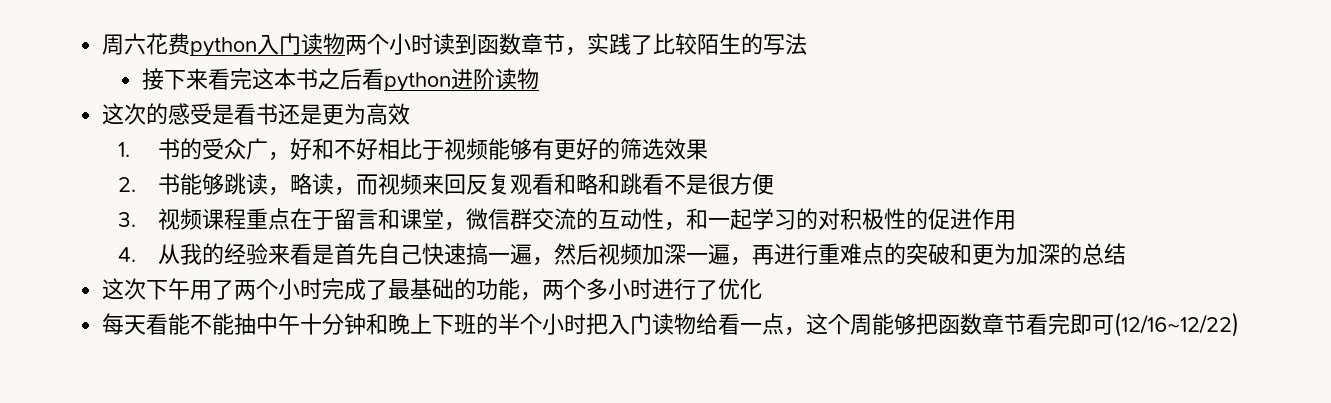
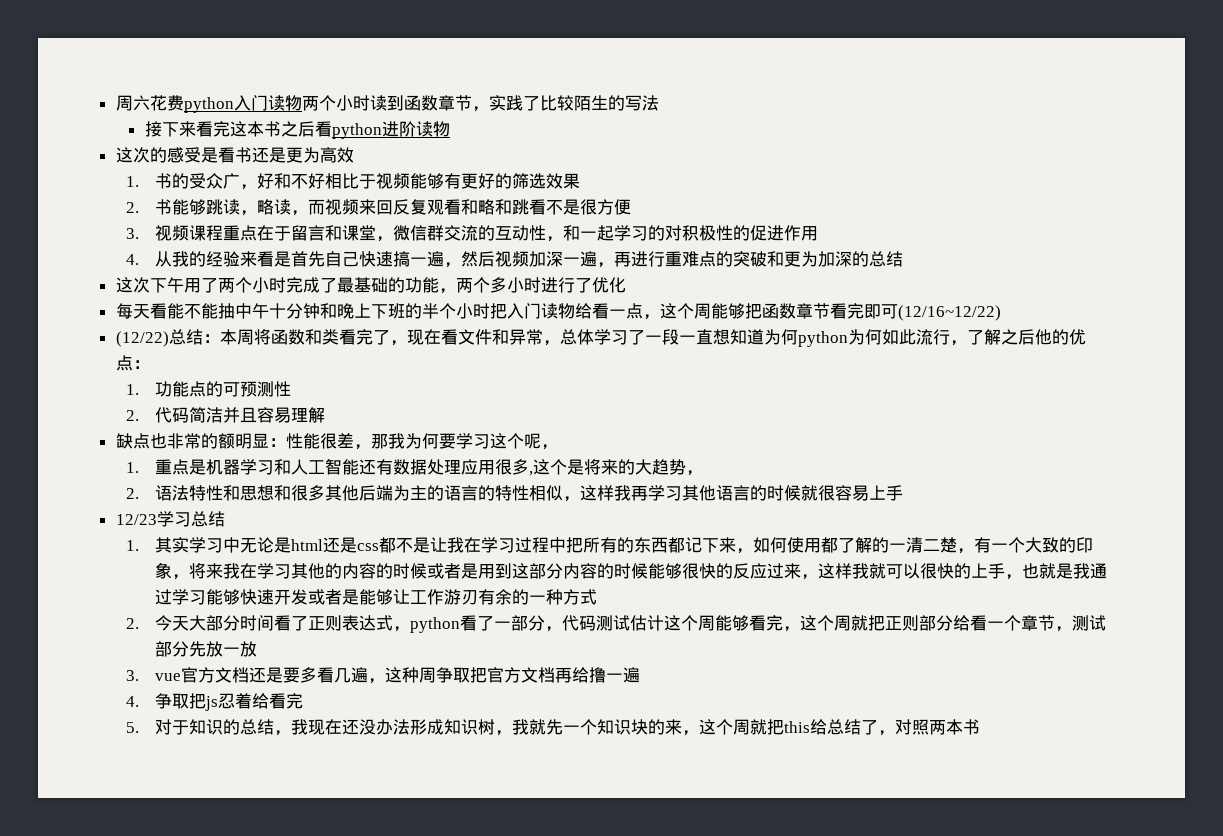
+ (12/22)总结：本周将函数和类看完了，现在看文件和异常，总体学习了一段一直想知道为何python为何如此流行，了解之后他的优点：
+ 1.功能点的可预测性
+ 2.代码简洁并且容易理解
+ 缺点也非常的额明显：性能很差，那我为何要学习这个呢，
+ 1.重点是机器学习和人工智能还有数据处理应用很多,这个是将来的大趋势，
+ 2.语法特性和思想和很多其他后端为主的语言的特性相似，这样我再学习其他语言的时候就很容易上手
+ 12/23学习总结
+ 1.其实学习中无论是html还是css都不是让我在学习过程中把所有的东西都记下来，如何使用都了解的一清二楚，有一个大致的印象，将来我在学习其他的内容的时候或者是用到这部分内容的时候能够很快的反应过来，这样我就可以很快的上手，也就是我通过学习能够快速开发或者是能够让工作游刃有余的一种方式
+ 2.今天大部分时间看了正则表达式，python看了一部分，代码测试估计这个周能够看完，这个周就把正则部分给看一个章节，测试部分先放一放
+ 3. vue官方文档还是要多看几遍，这种周争取把官方文档再给撸一遍
+ 4.争取把js忍着给看完
+ 5.对于知识的总结，我现在还没办法形成知识树，我就先一个知识块的来，这个周就把this给总结了，对照两本书

